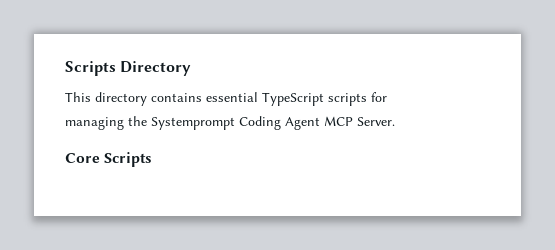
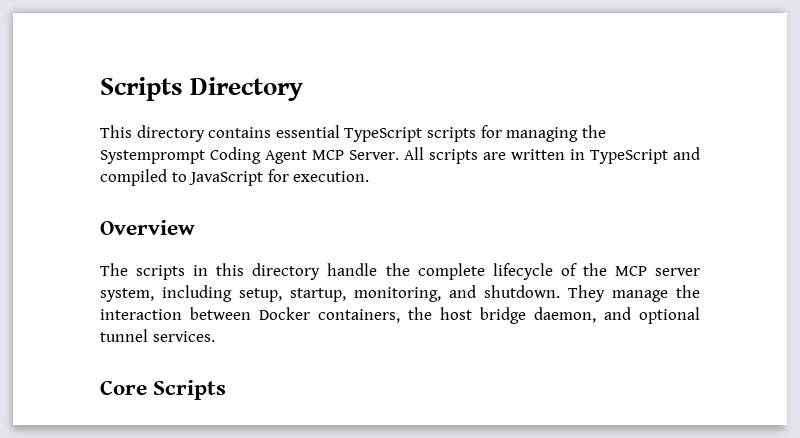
+ All scripts are written in TypeScript and compiled to JavaScript for execution.
+ Overview
+ The scripts in this directory handle the complete lifecycle of the MCP server system, including setup, startup, monitoring, and shutdown. They manage the interaction between Docker containers, the host bridge daemon, and optional tunnel services.

